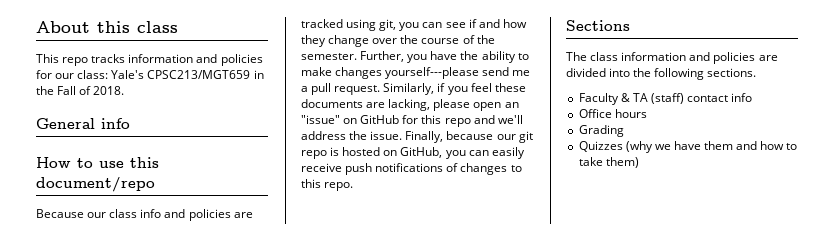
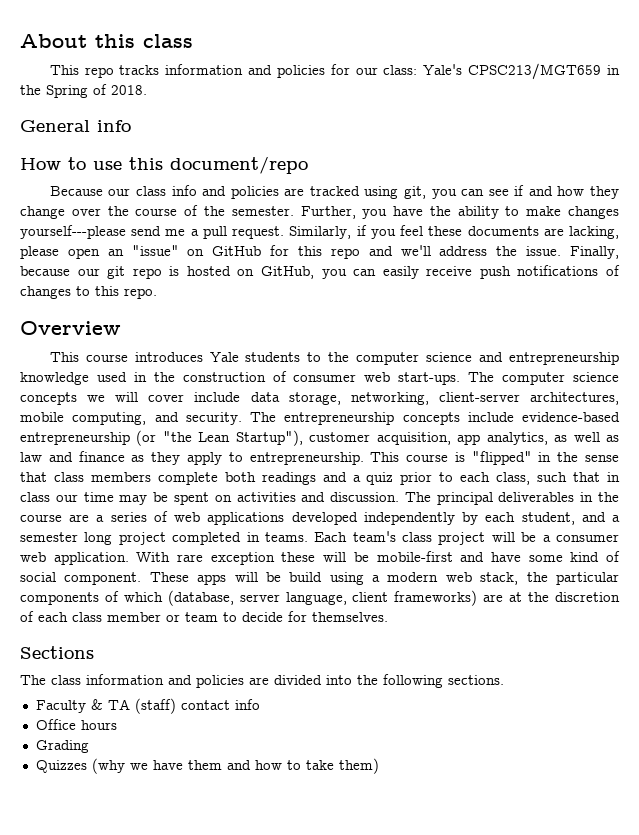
- This repo tracks information and policies for our class: Yale's CPSC213/MGT659 in the Fall of 2018.
+ This repo tracks information and policies for our class: Yale's CPSC213/MGT659 in the Spring of 2018.
+ Overview
+ This course introduces Yale students to the computer science and entrepreneurship knowledge used in the construction of consumer web start-ups. The computer science concepts we will cover include data storage, networking, client-server architectures, mobile computing, and security. The entrepreneurship concepts include evidence-based entrepreneurship (or "the Lean Startup"), customer acquisition, app analytics, as well as law and finance as they apply to entrepreneurship. This course is "flipped" in the sense that class members complete both readings and a quiz prior to each class, such that in class our time may be spent on activities and discussion. The principal deliverables in the course are a series of web applications developed independently by each student, and a semester long project completed in teams. Each team's class project will be a consumer web application. With rare exception these will be mobile-first and have some kind of social component. These apps will be build using a modern web stack, the particular components of which (database, server language, client frameworks) are at the discretion of each class member or team to decide for themselves.

